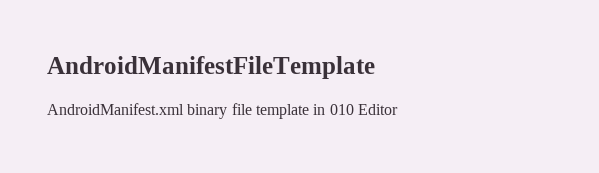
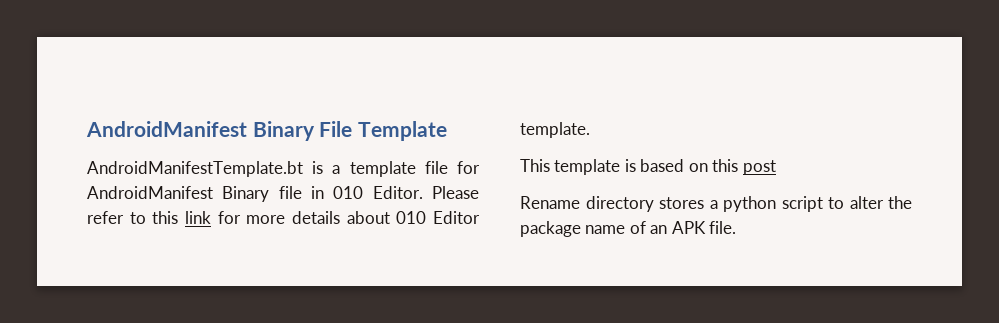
- AndroidManifestFileTemplate
- AndroidManifest.xml binary file template in 010 Editor
+ AndroidManifest Binary File Template
+ AndroidManifestTemplate.bt is a template file for AndroidManifest Binary file in 010 Editor. Please refer to this link for more details about 010 Editor template.
+ This template is based on this post
+ Rename directory stores a python script to alter the package name of an APK file.

